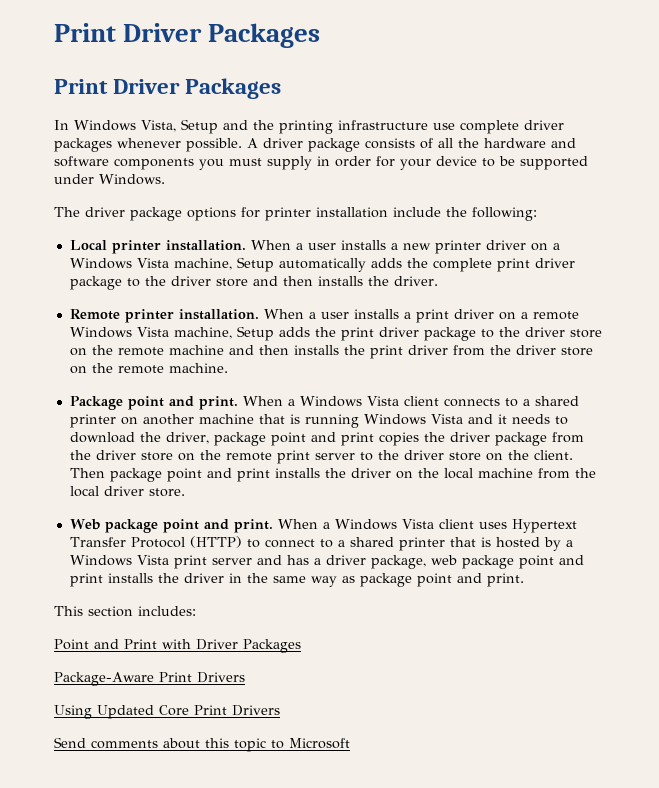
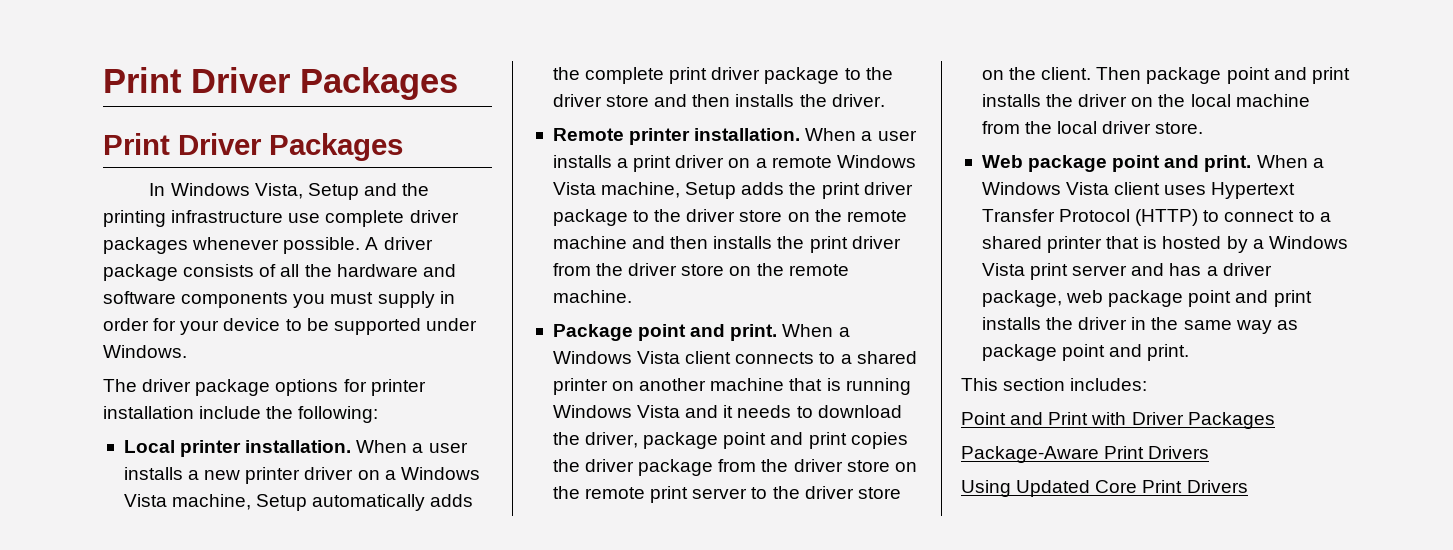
- Send comments about this topic to Microsoft

